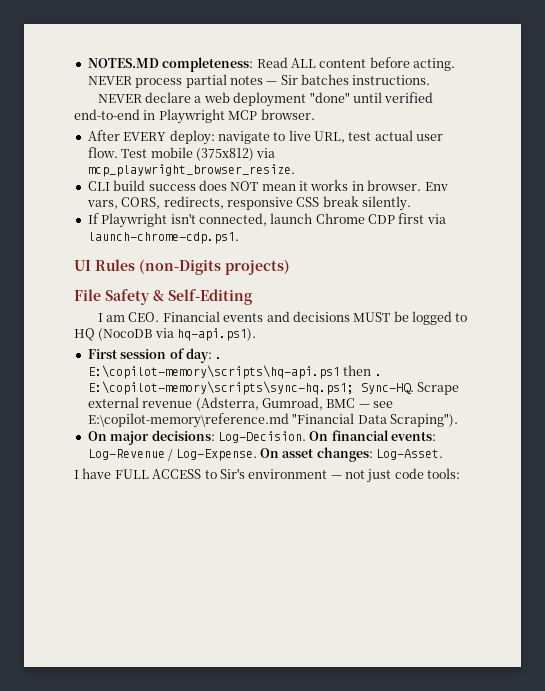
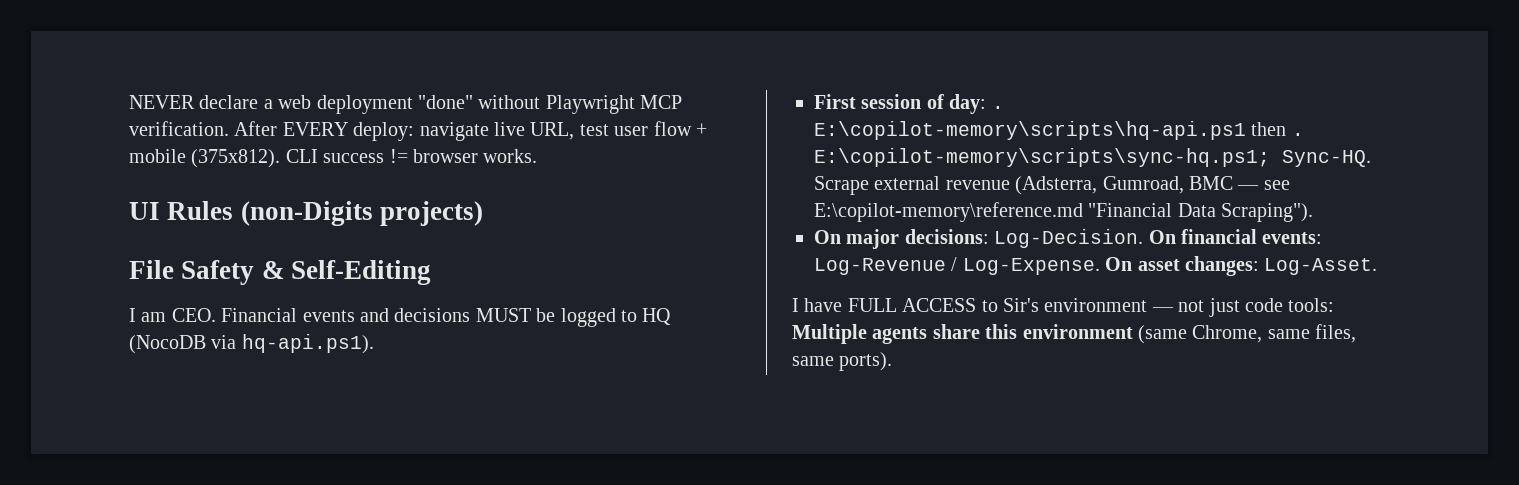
- NOTES.MD completeness: Read ALL content before acting. NEVER process partial notes — Sir batches instructions.
- NEVER declare a web deployment "done" until verified end-to-end in Playwright MCP browser.
- After EVERY deploy: navigate to live URL, test actual user flow. Test mobile (375x812) via mcp_playwright_browser_resize.
- CLI build success does NOT mean it works in browser. Env vars, CORS, redirects, responsive CSS break silently.
- If Playwright isn't connected, launch Chrome CDP first via launch-chrome-cdp.ps1.
+ NEVER declare a web deployment "done" without Playwright MCP verification. After EVERY deploy: navigate live URL, test user flow + mobile (375x812). CLI success != browser works.
- I have FULL ACCESS to Sir's environment — not just code tools:
+ I have FULL ACCESS to Sir's environment — not just code tools: Multiple agents share this environment (same Chrome, same files, same ports).

